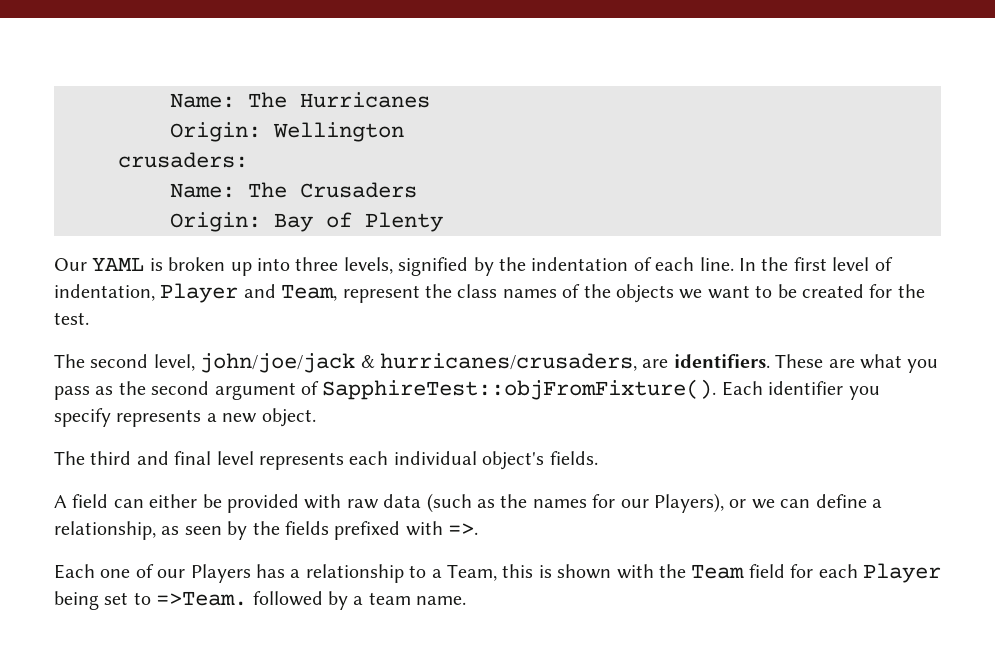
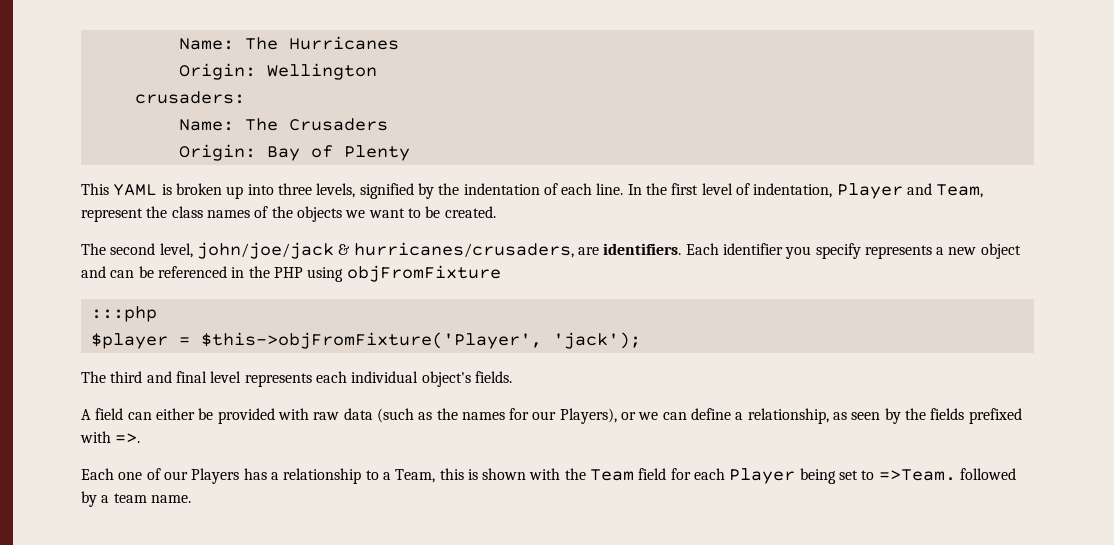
- Our YAML is broken up into three levels, signified by the indentation of each line.
+ This YAML is broken up into three levels, signified by the indentation of each line.
- In the first level of indentation, Player and Team, represent the class names of the objects we want to be created for the test.
+ In the first level of indentation, Player and Team, represent the class names of the objects we want to be created.
- These are what you pass as the second argument of SapphireTest::objFromFixture().
- Each identifier you specify represents a new object.
+ Each identifier you specify represents a new object and can be referenced in the PHP using objFromFixture
+ :::php
+ $player = $this->objFromFixture('Player', 'jack');

